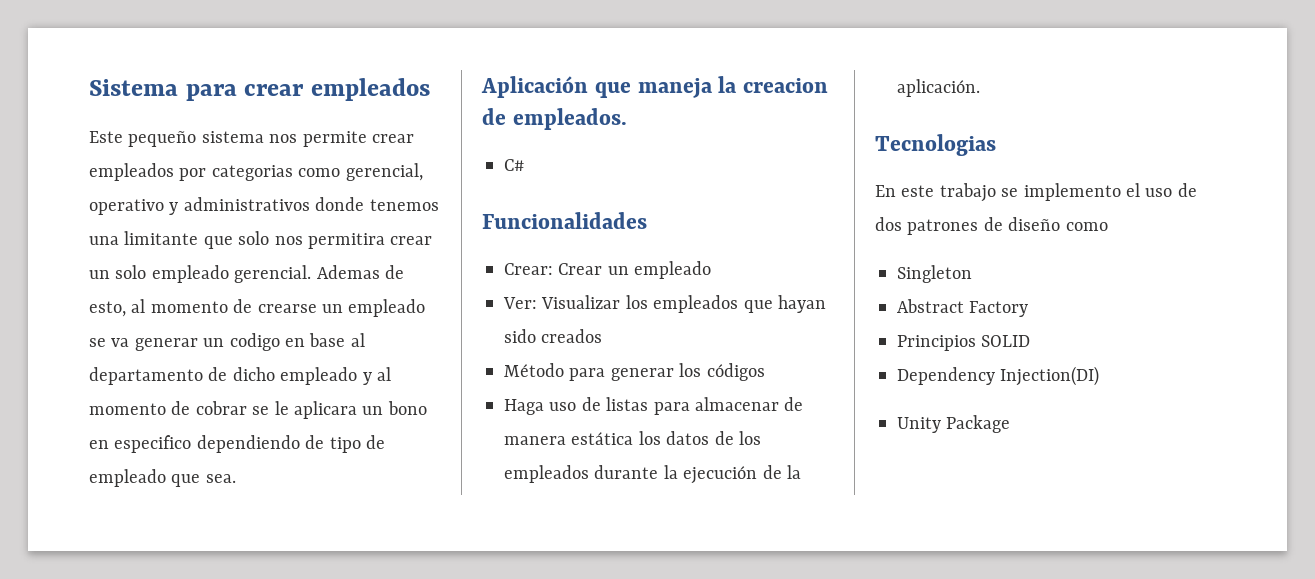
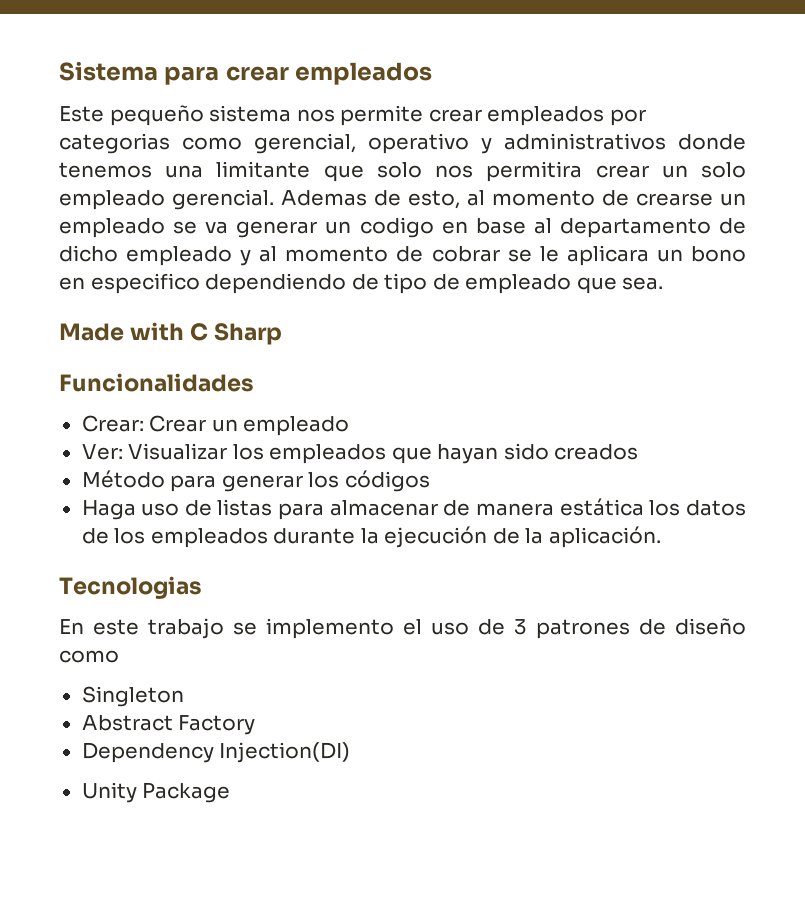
- Aplicación que maneja la creacion de empleados.
- C#
+ Made with C Sharp
- En este trabajo se implemento el uso de dos patrones de diseño como
+ En este trabajo se implemento el uso de 3 patrones de diseño como
- Principios SOLID

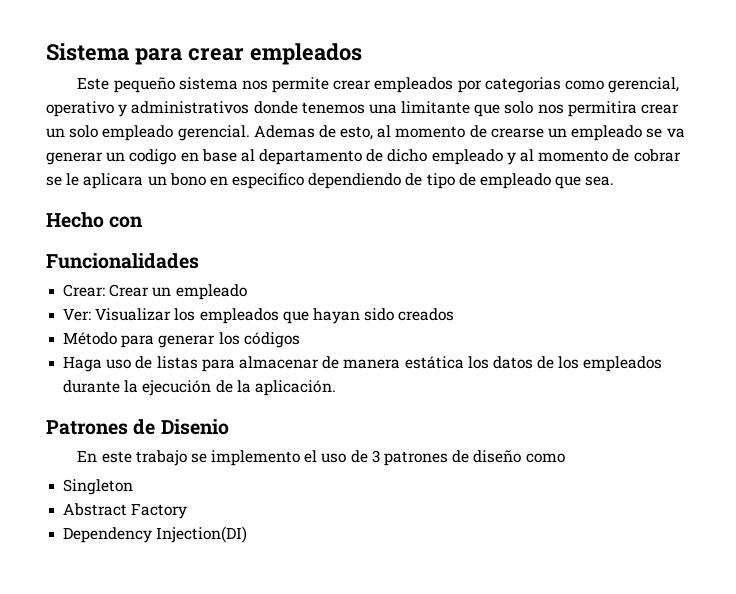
- Made with C Sharp
+ Hecho con
- Tecnologias
+ Patrones de Disenio
- Unity Package

